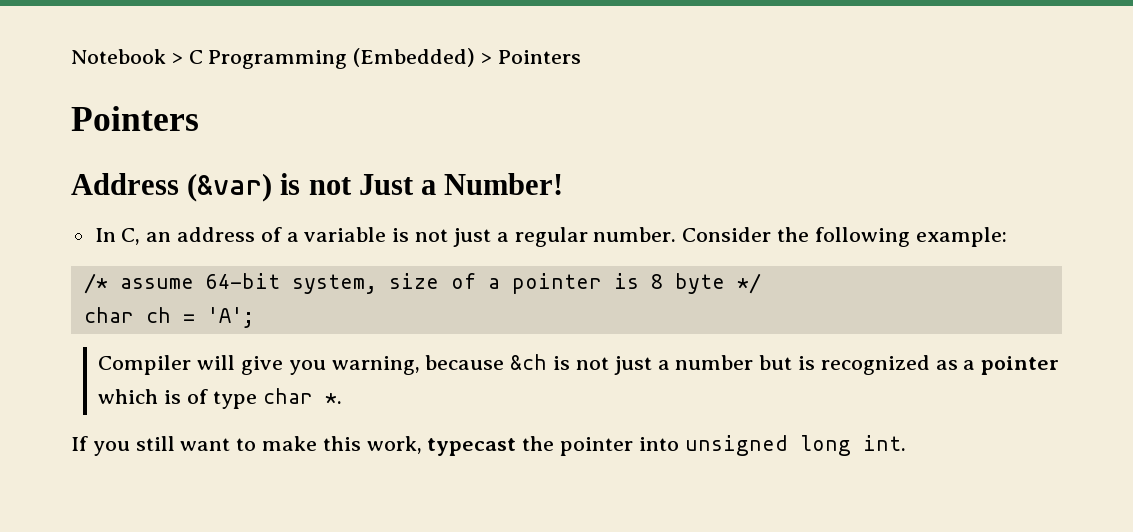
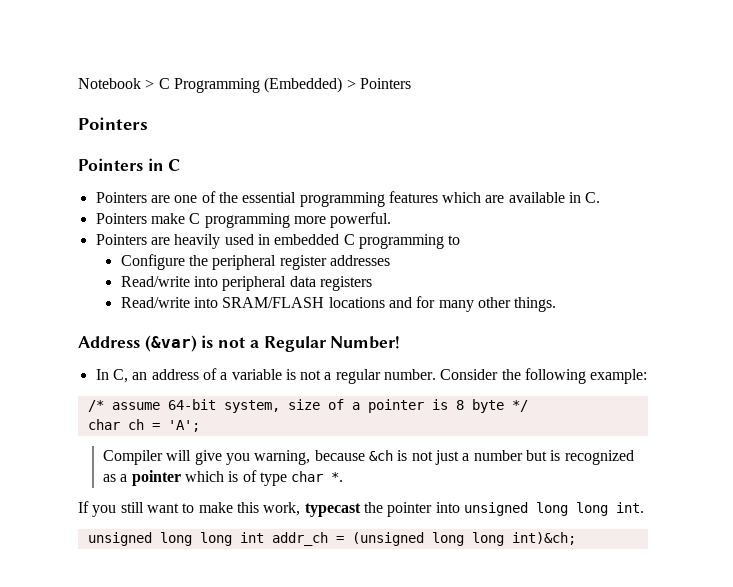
+ Pointers in C
+ Pointers are one of the essential programming features which are available in C.
+ Pointers make C programming more powerful.
+ Pointers are heavily used in embedded C programming to
+ Configure the peripheral register addresses
+ Read/write into peripheral data registers
+ Read/write into SRAM/FLASH locations and for many other things.
- Address (&var) is not Just a Number!
+ Address (&var) is not a Regular Number!
- In C, an address of a variable is not just a regular number.
+ In C, an address of a variable is not a regular number.
- If you still want to make this work, typecast the pointer into unsigned long int.
+ If you still want to make this work, typecast the pointer into unsigned long long int.
+ unsigned long long int addr_ch = (unsigned long long int)&ch;

